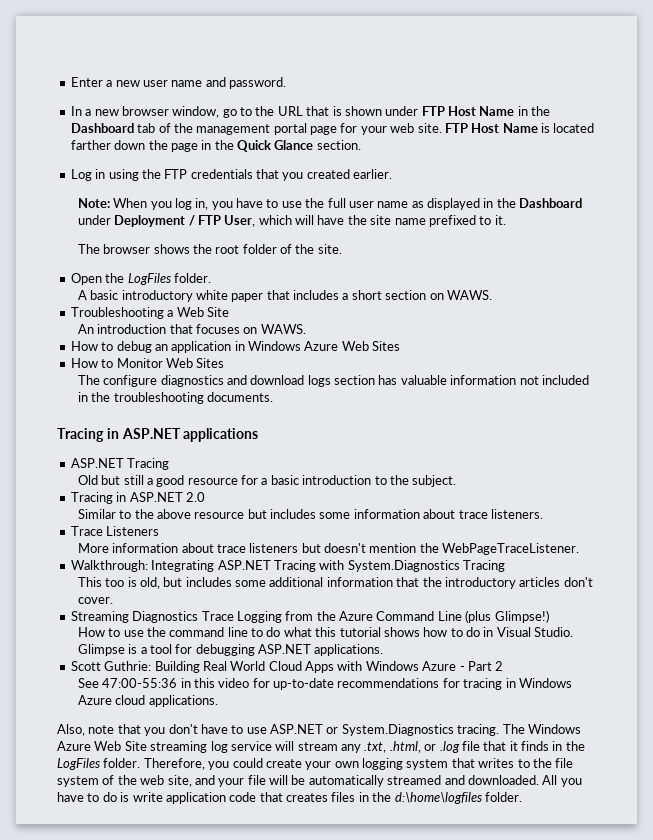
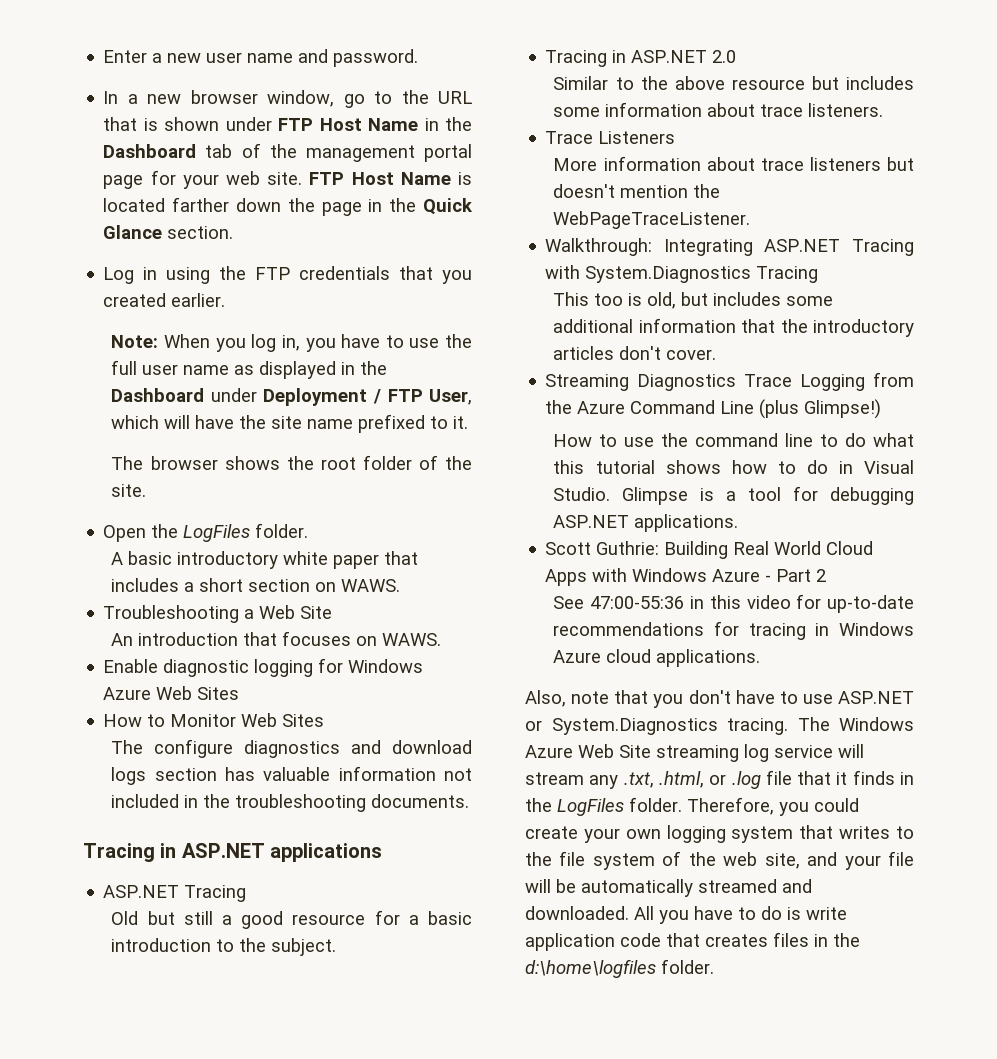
- How to debug an application in Windows Azure Web Sites
+ Enable diagnostic logging for Windows Azure Web Sites

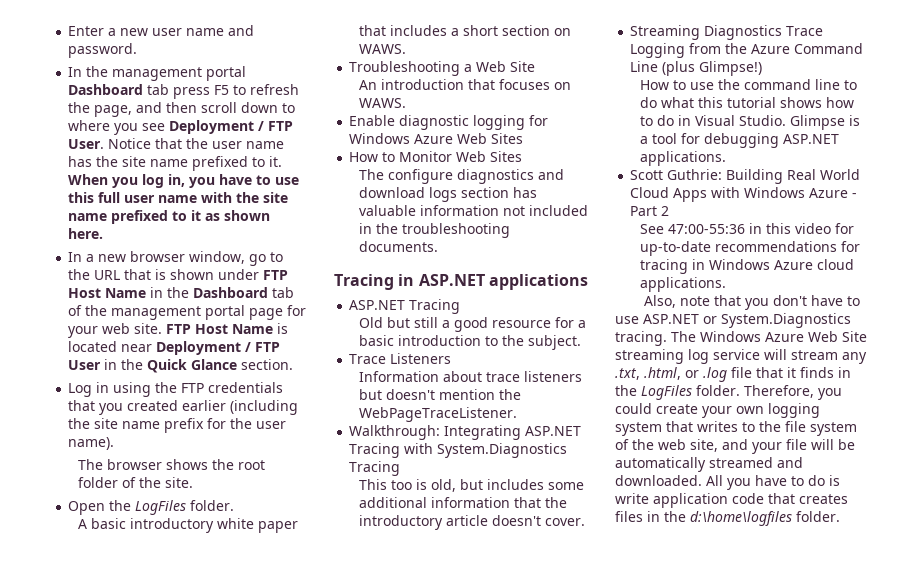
+ In the management portal Dashboard tab press F5 to refresh the page, and then scroll down to where you see Deployment / FTP User. Notice that the user name has the site name prefixed to it. When you log in, you have to use this full user name with the site name prefixed to it as shown here.
- FTP Host Name is located farther down the page in the Quick Glance section.
+ FTP Host Name is located near Deployment / FTP User in the Quick Glance section.
- Log in using the FTP credentials that you created earlier.
- Note: When you log in, you have to use the full user name as displayed in the Dashboard under Deployment / FTP User, which will have the site name prefixed to it.
+ Log in using the FTP credentials that you created earlier (including the site name prefix for the user name).
- Tracing in ASP.NET 2.0
- Similar to the above resource but includes some information about trace listeners.
- More information about trace listeners but doesn't mention the WebPageTraceListener.
+ Information about trace listeners but doesn't mention the WebPageTraceListener.
- This too is old, but includes some additional information that the introductory articles don't cover.
+ This too is old, but includes some additional information that the introductory article doesn't cover.

